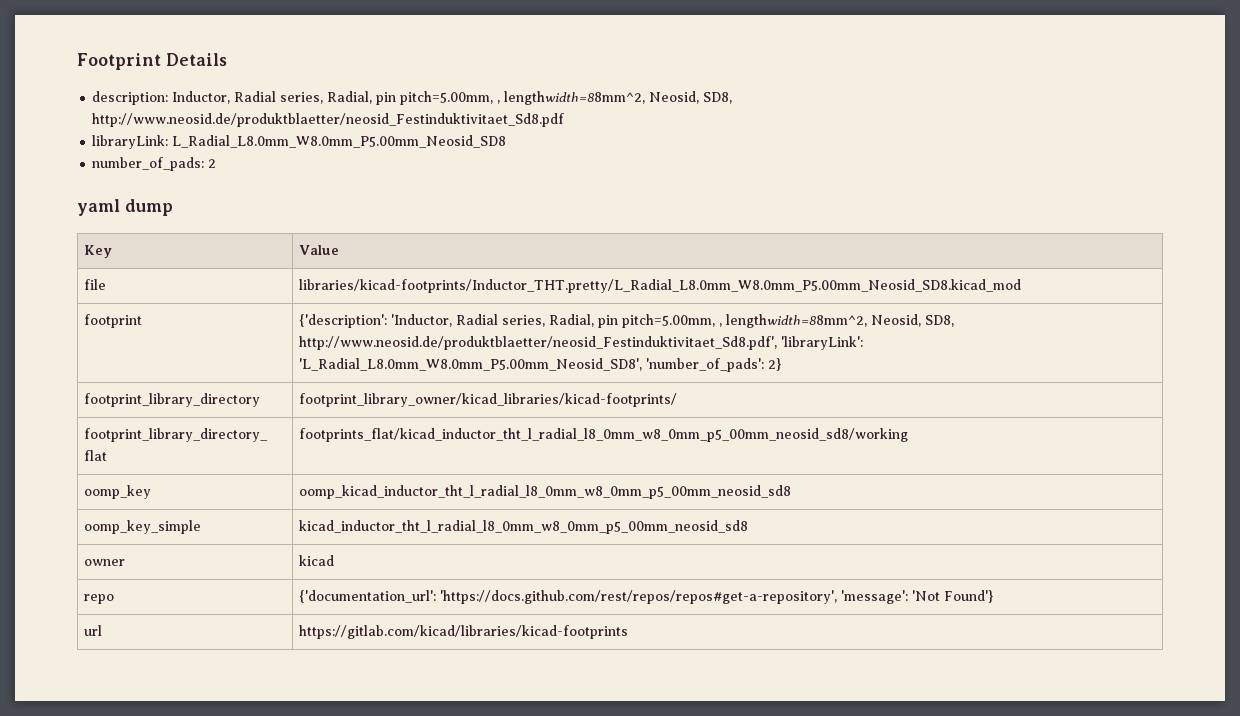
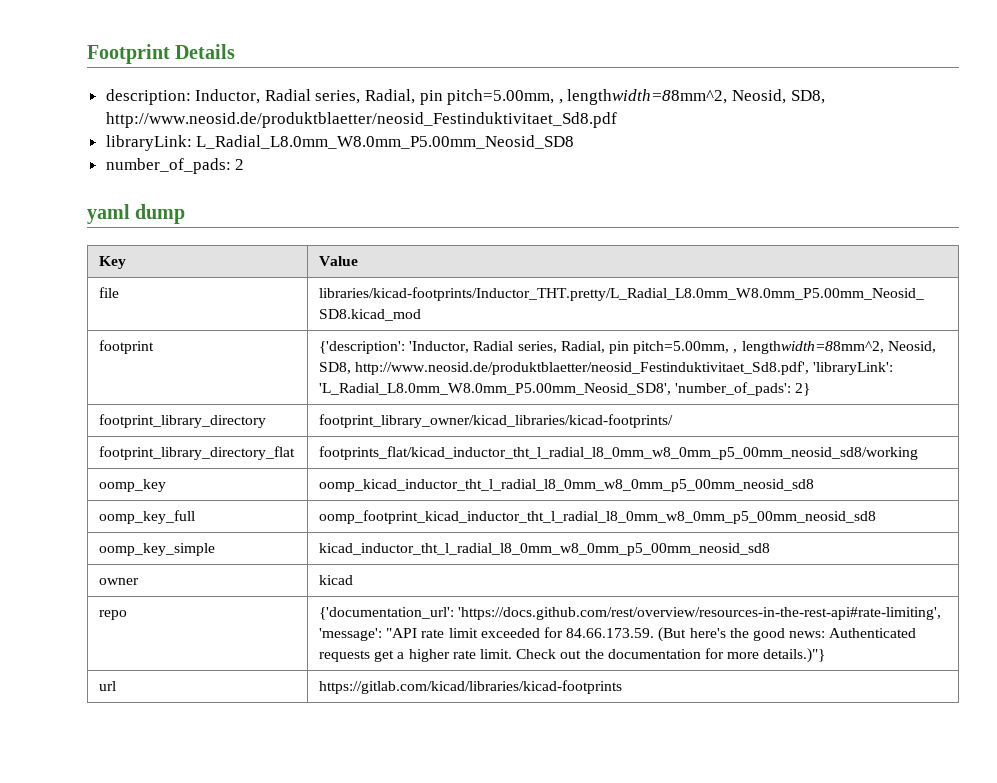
+ oomp_key_full | oomp_footprint_kicad_inductor_tht_l_radial_l8_0mm_w8_0mm_p5_00mm_neosid_sd8
- repo | {'documentation_url': 'https://docs.github.com/rest/repos/repos#get-a-repository', 'message': 'Not Found'}
+ repo | {'documentation_url': 'https://docs.github.com/rest/overview/resources-in-the-rest-api#rate-limiting', 'message': "API rate limit exceeded for 84.66.173.59. (But here's the good news: Authenticated requests get a higher rate limit. Check out the documentation for more details.)"}

